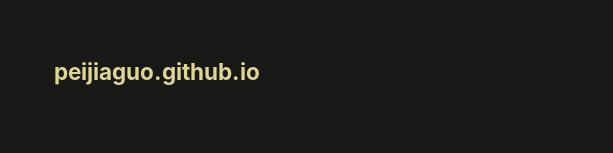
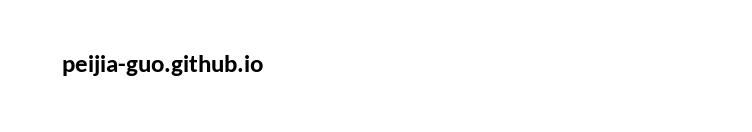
- peijiaguo.github.io
+ peijia-guo.github.io

